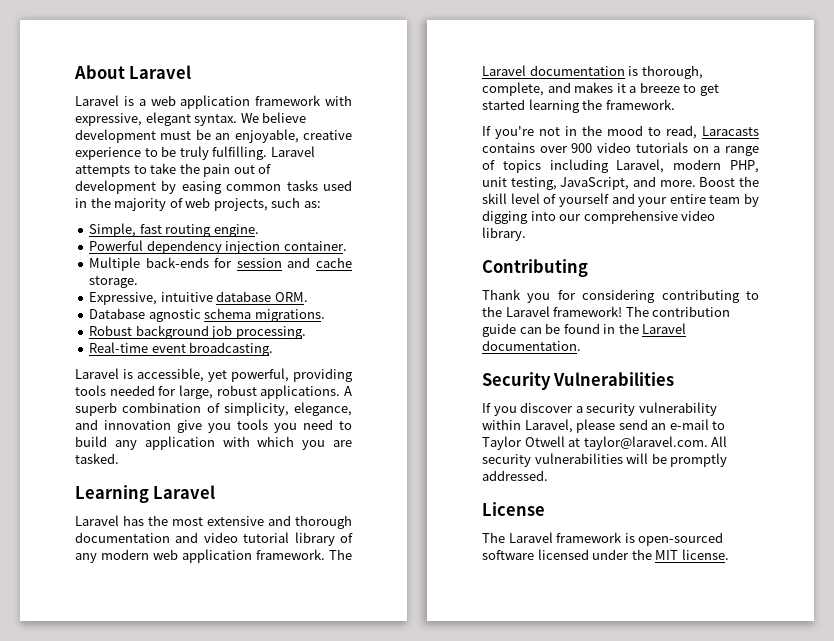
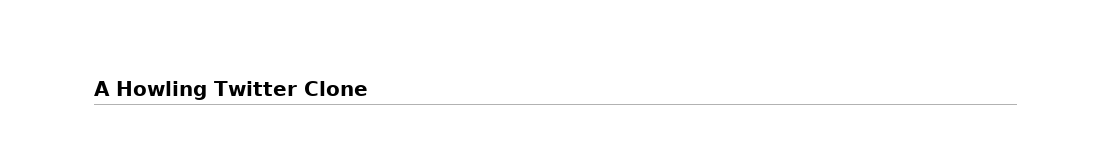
- About Laravel
- Laravel is a web application framework with expressive, elegant syntax. We believe development must be an enjoyable, creative experience to be truly fulfilling. Laravel attempts to take the pain out of development by easing common tasks used in the majority of web projects, such as:
- Simple, fast routing engine.
- Powerful dependency injection container.
- Multiple back-ends for session and cache storage.
- Expressive, intuitive database ORM.
- Database agnostic schema migrations.
- Robust background job processing.
- Real-time event broadcasting.
- Laravel is accessible, yet powerful, providing tools needed for large, robust applications. A superb combination of simplicity, elegance, and innovation give you tools you need to build any application with which you are tasked.
- Learning Laravel
- Laravel has the most extensive and thorough documentation and video tutorial library of any modern web application framework. The Laravel documentation is thorough, complete, and makes it a breeze to get started learning the framework.
- If you're not in the mood to read, Laracasts contains over 900 video tutorials on a range of topics including Laravel, modern PHP, unit testing, JavaScript, and more. Boost the skill level of yourself and your entire team by digging into our comprehensive video library.
- Contributing
- Thank you for considering contributing to the Laravel framework! The contribution guide can be found in the Laravel documentation.
- Security Vulnerabilities
- If you discover a security vulnerability within Laravel, please send an e-mail to Taylor Otwell at taylor@laravel.com. All security vulnerabilities will be promptly addressed.
- License
- The Laravel framework is open-sourced software licensed under the MIT license.
+ A Howling Twitter Clone

